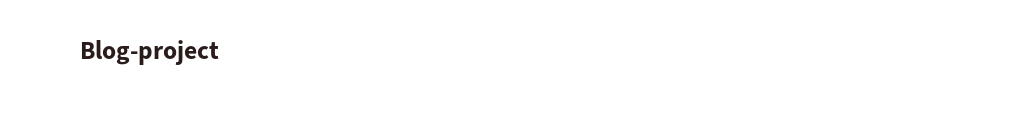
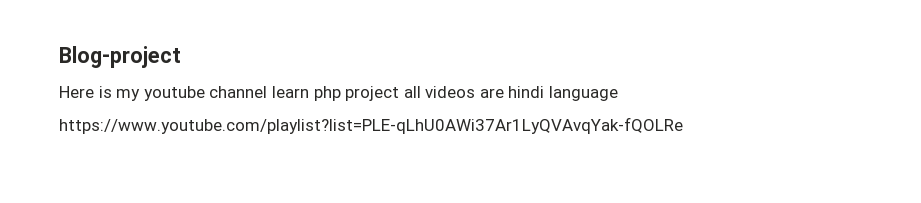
+ Here is my youtube channel learn php project all videos are hindi language
+ https://www.youtube.com/playlist?list=PLE-qLhU0AWi37Ar1LyQVAvqYak-fQOLRe

